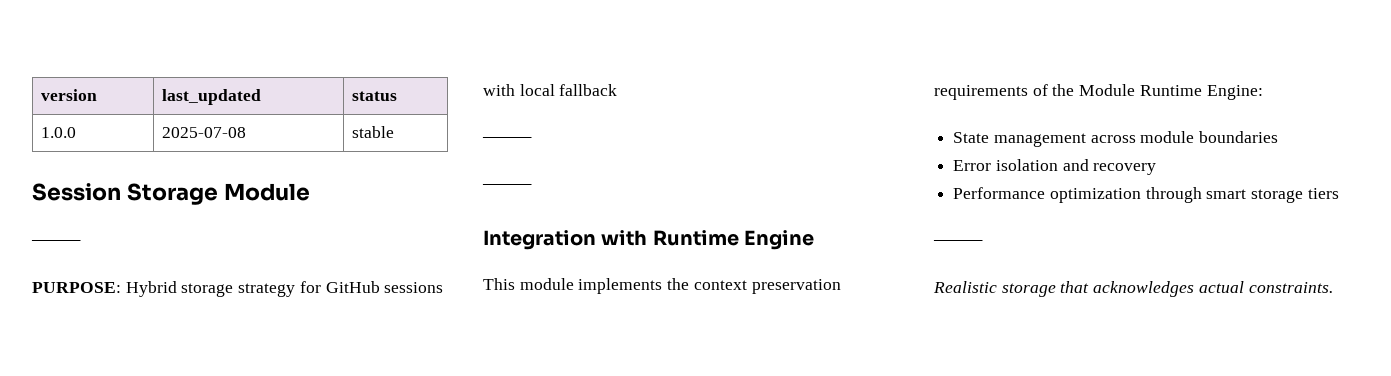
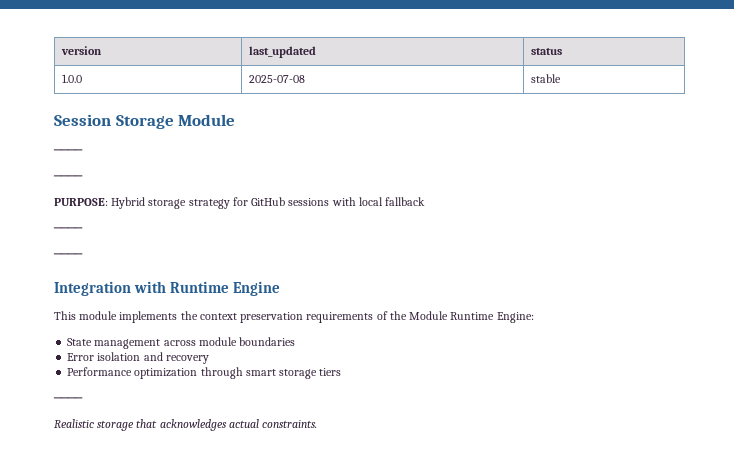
  Session Storage Module
+ ────

